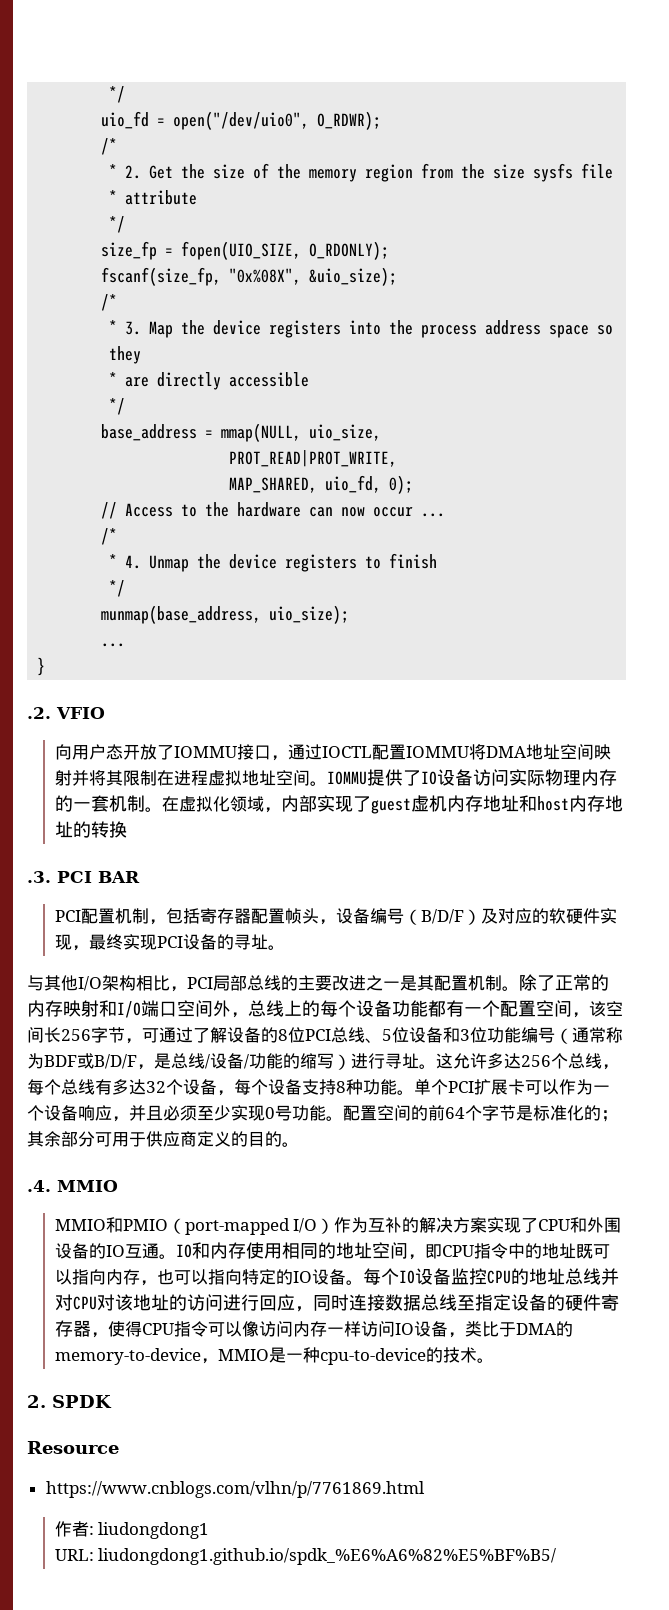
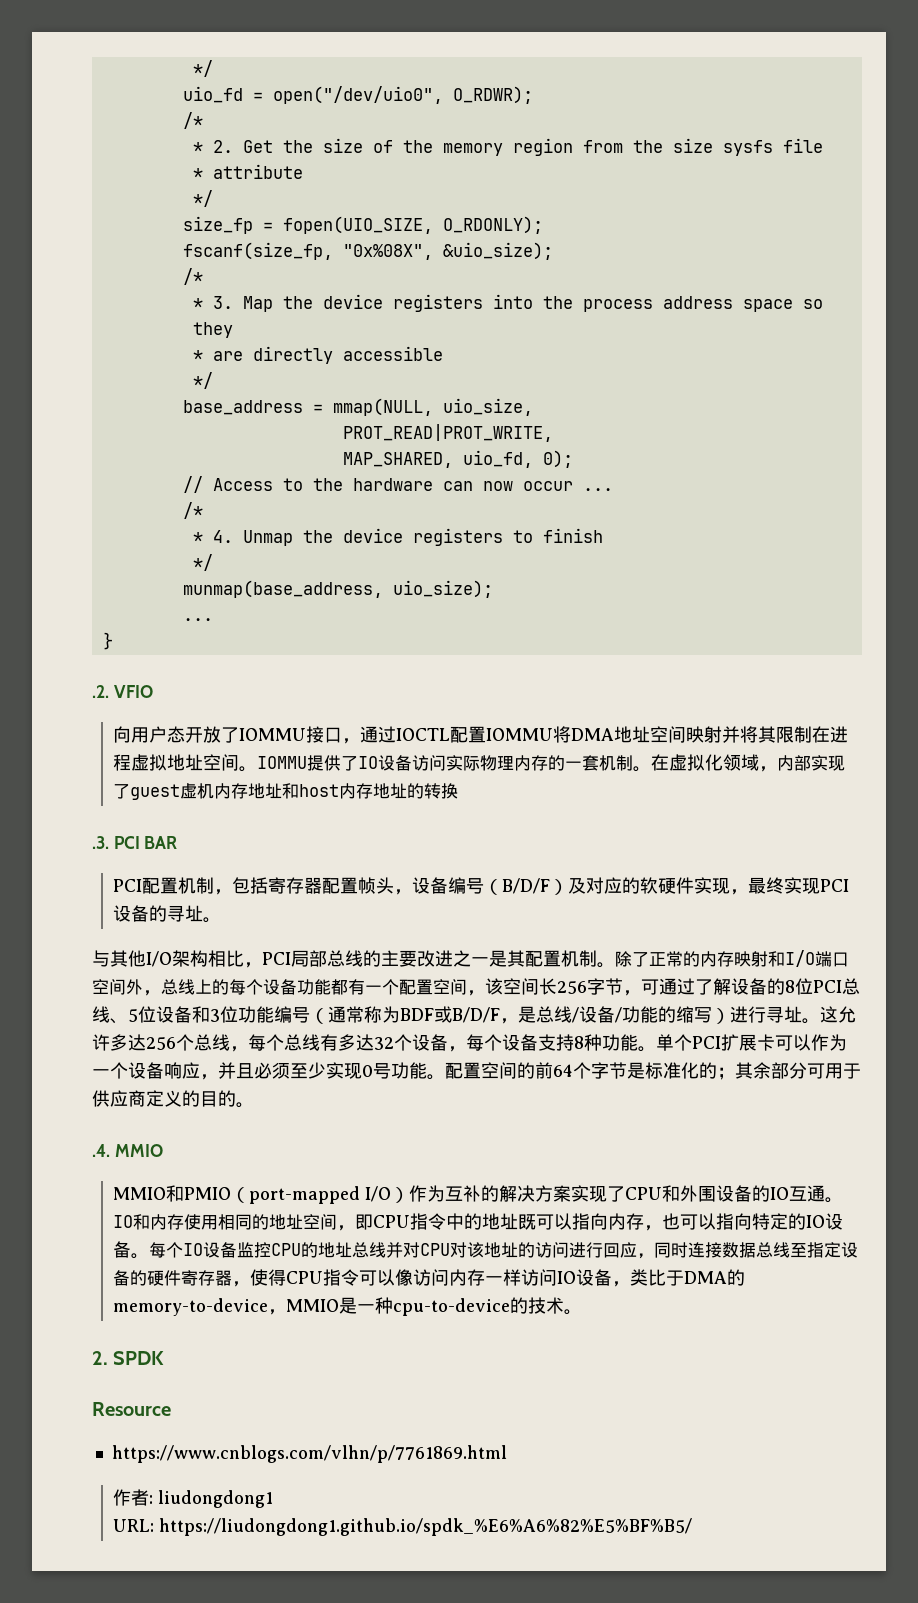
- URL: liudongdong1.github.io/spdk_%E6%A6%82%E5%BF%B5/
+ URL: https://liudongdong1.github.io/spdk_%E6%A6%82%E5%BF%B5/

